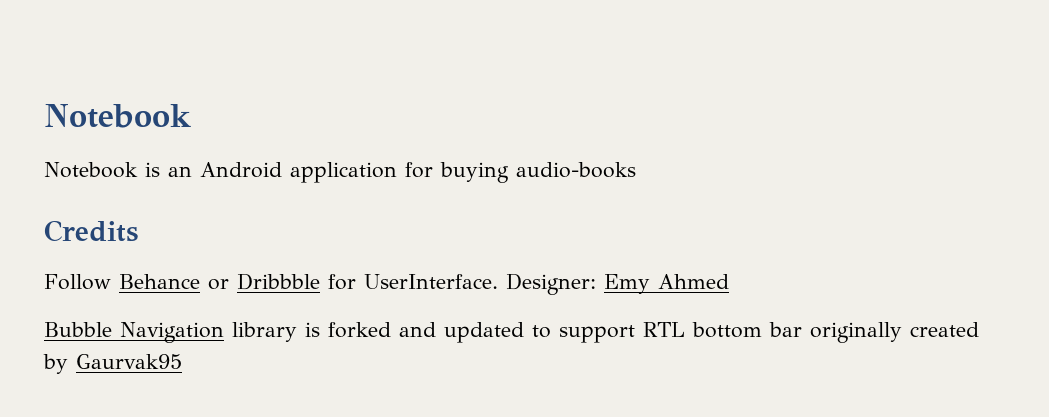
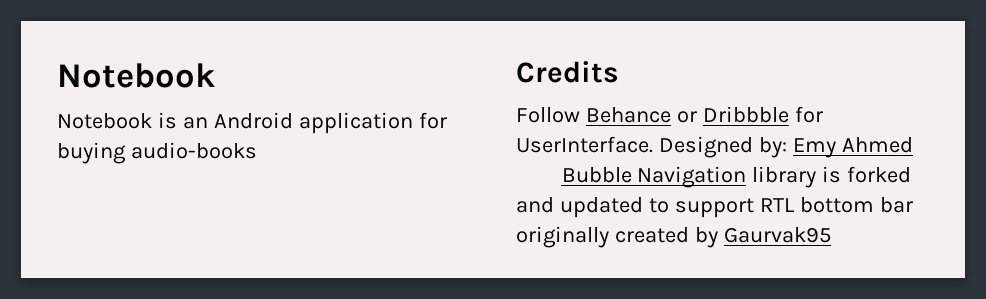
- Designer: Emy Ahmed
+ Designed by: Emy Ahmed

